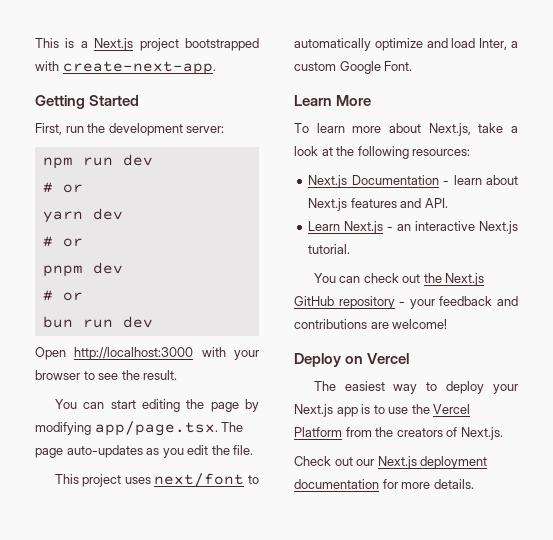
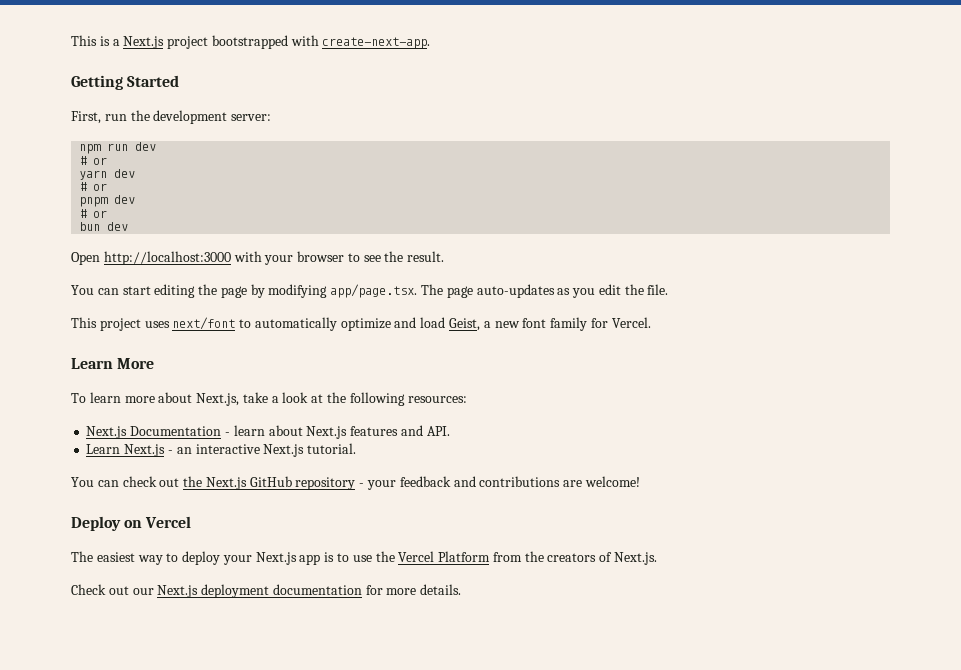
- bun run dev
+ bun dev
- This project uses next/font to automatically optimize and load Inter, a custom Google Font.
+ This project uses next/font to automatically optimize and load Geist, a new font family for Vercel.

